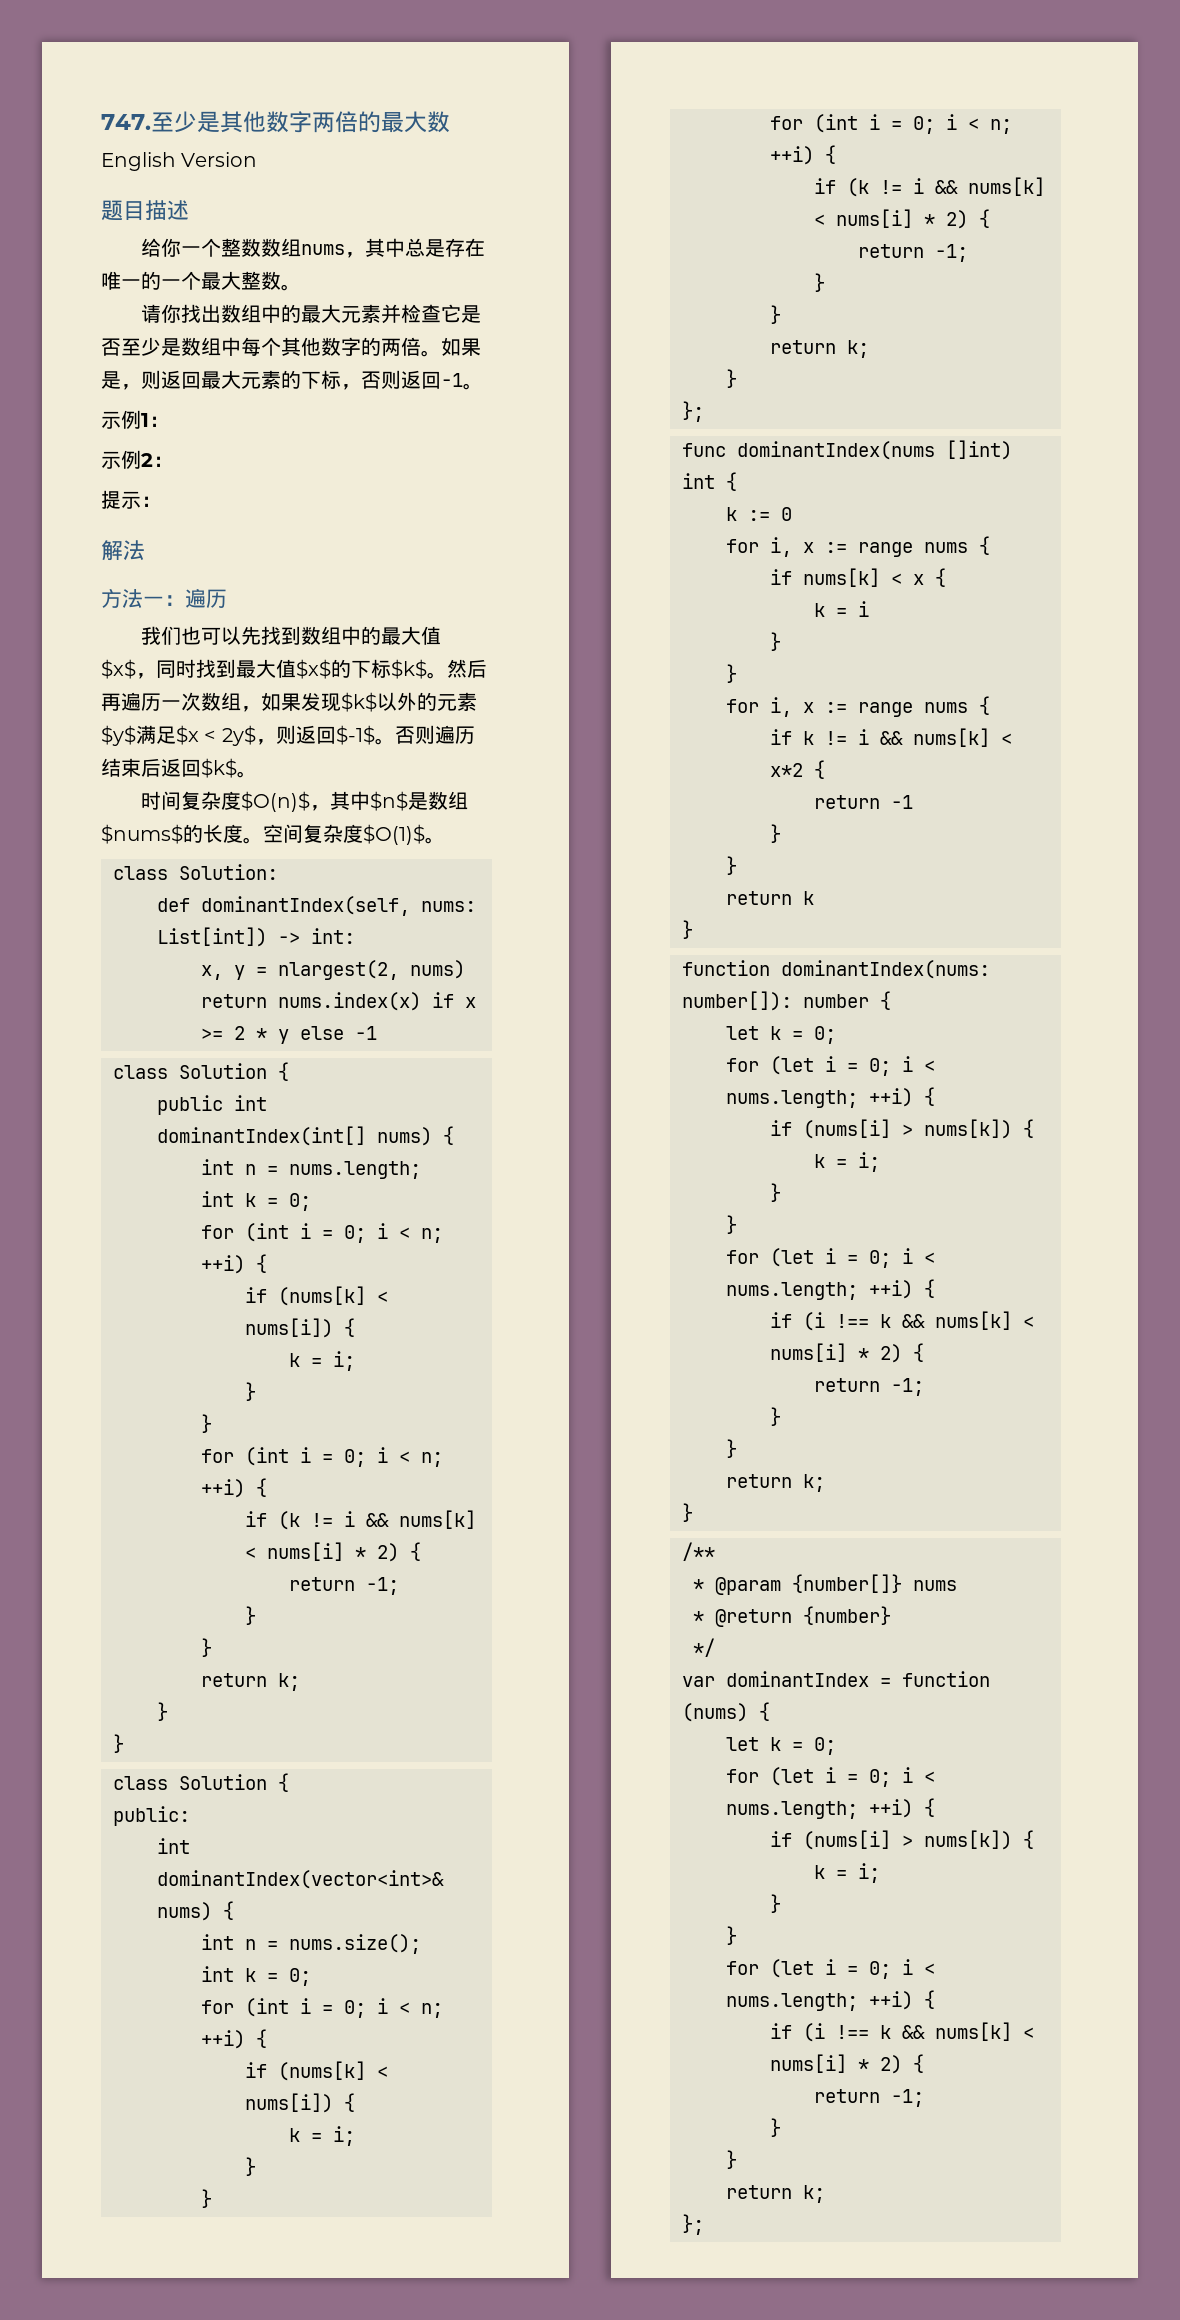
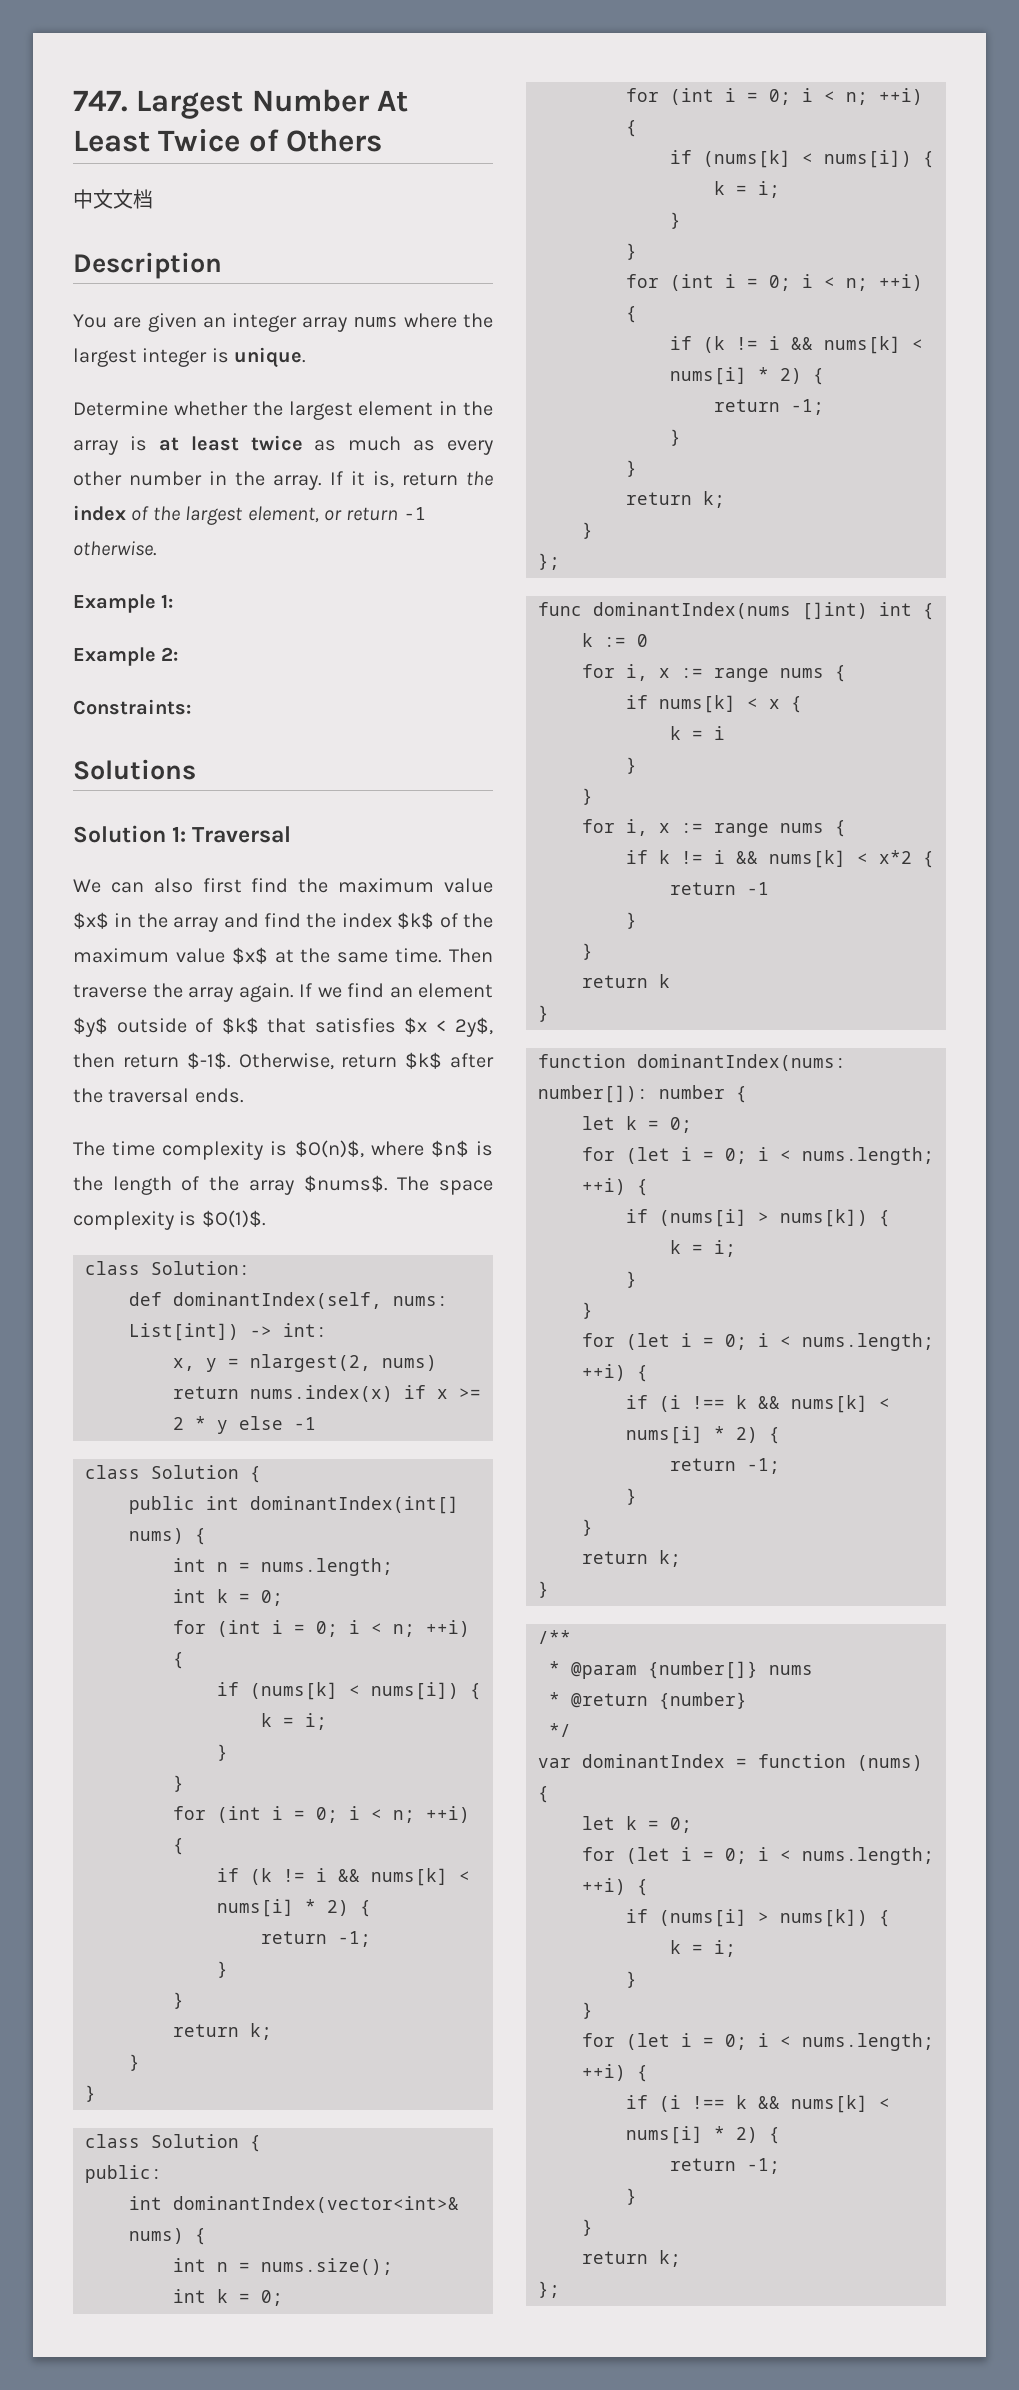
- 747.至少是其他数字两倍的最大数
- English Version
- 题目描述
- 给你一个整数数组nums，其中总是存在唯一的一个最大整数。
- 请你找出数组中的最大元素并检查它是否至少是数组中每个其他数字的两倍。如果是，则返回最大元素的下标，否则返回-1。
- 示例1：
- 示例2：
- 提示：
- 解法
- 方法一：遍历
- 我们也可以先找到数组中的最大值$x$，同时找到最大值$x$的下标$k$。然后再遍历一次数组，如果发现$k$以外的元素$y$满足$x < 2y$，则返回$-1$。否则遍历结束后返回$k$。
- 时间复杂度$O(n)$，其中$n$是数组$nums$的长度。空间复杂度$O(1)$。
+ 747. Largest Number At Least Twice of Others
+ 中文文档
+ Description
+ You are given an integer array nums where the largest integer is unique.
+ Determine whether the largest element in the array is at least twice as much as every other number in the array. If it is, return the index of the largest element, or return -1 otherwise.
+ Example 1:
+ Example 2:
+ Constraints:
+ Solutions
+ Solution 1: Traversal
+ We can also first find the maximum value $x$ in the array and find the index $k$ of the maximum value $x$ at the same time. Then traverse the array again. If we find an element $y$ outside of $k$ that satisfies $x < 2y$, then return $-1$. Otherwise, return $k$ after the traversal ends.
+ The time complexity is $O(n)$, where $n$ is the length of the array $nums$. The space complexity is $O(1)$.

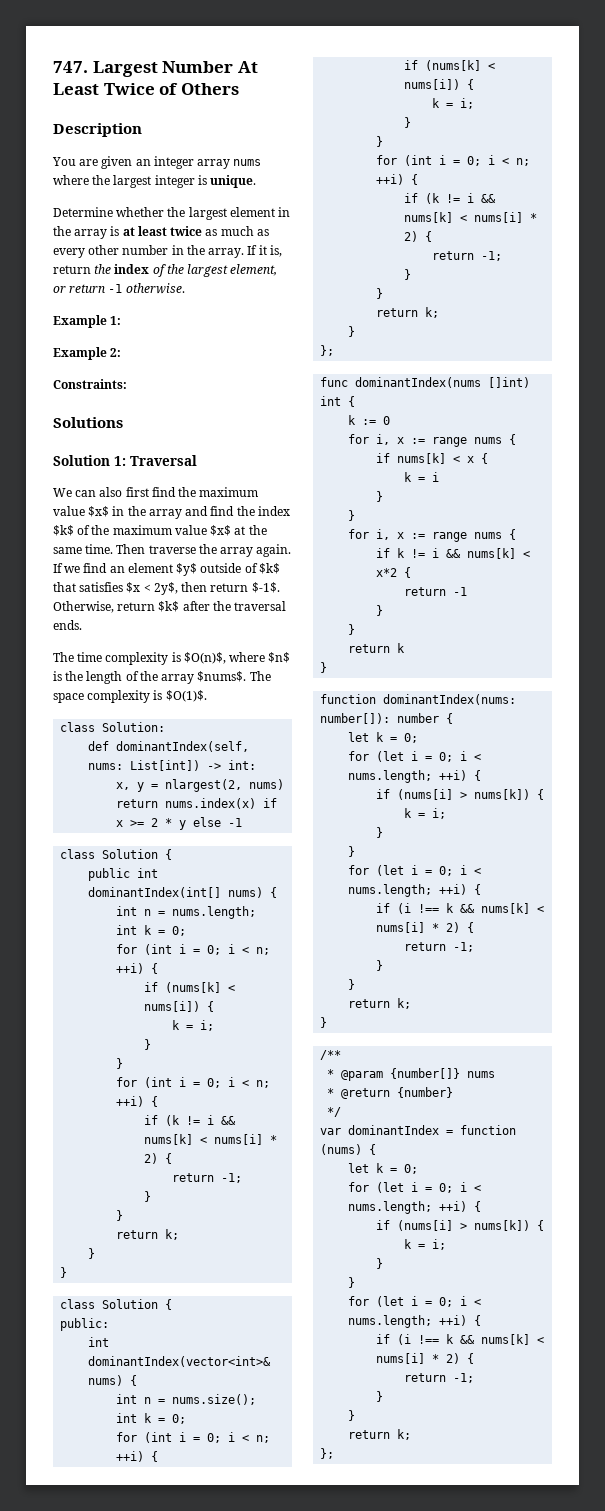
- 中文文档

